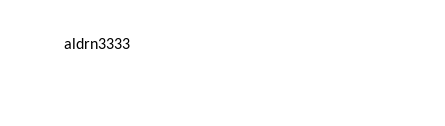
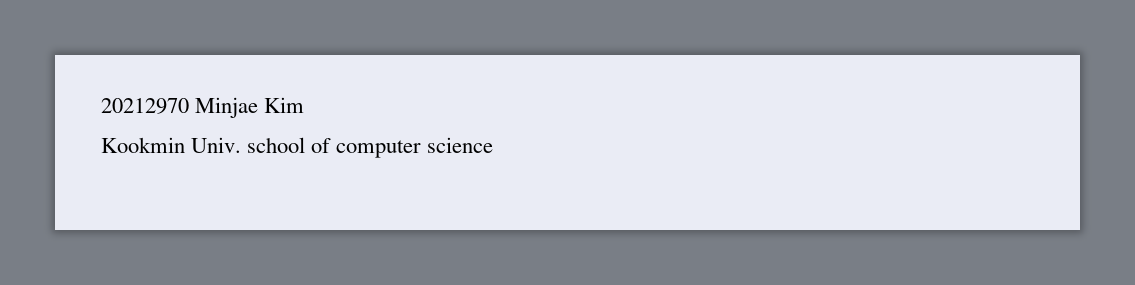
- aldrn3333
+ 20212970 Minjae Kim
+ Kookmin Univ. school of computer science

